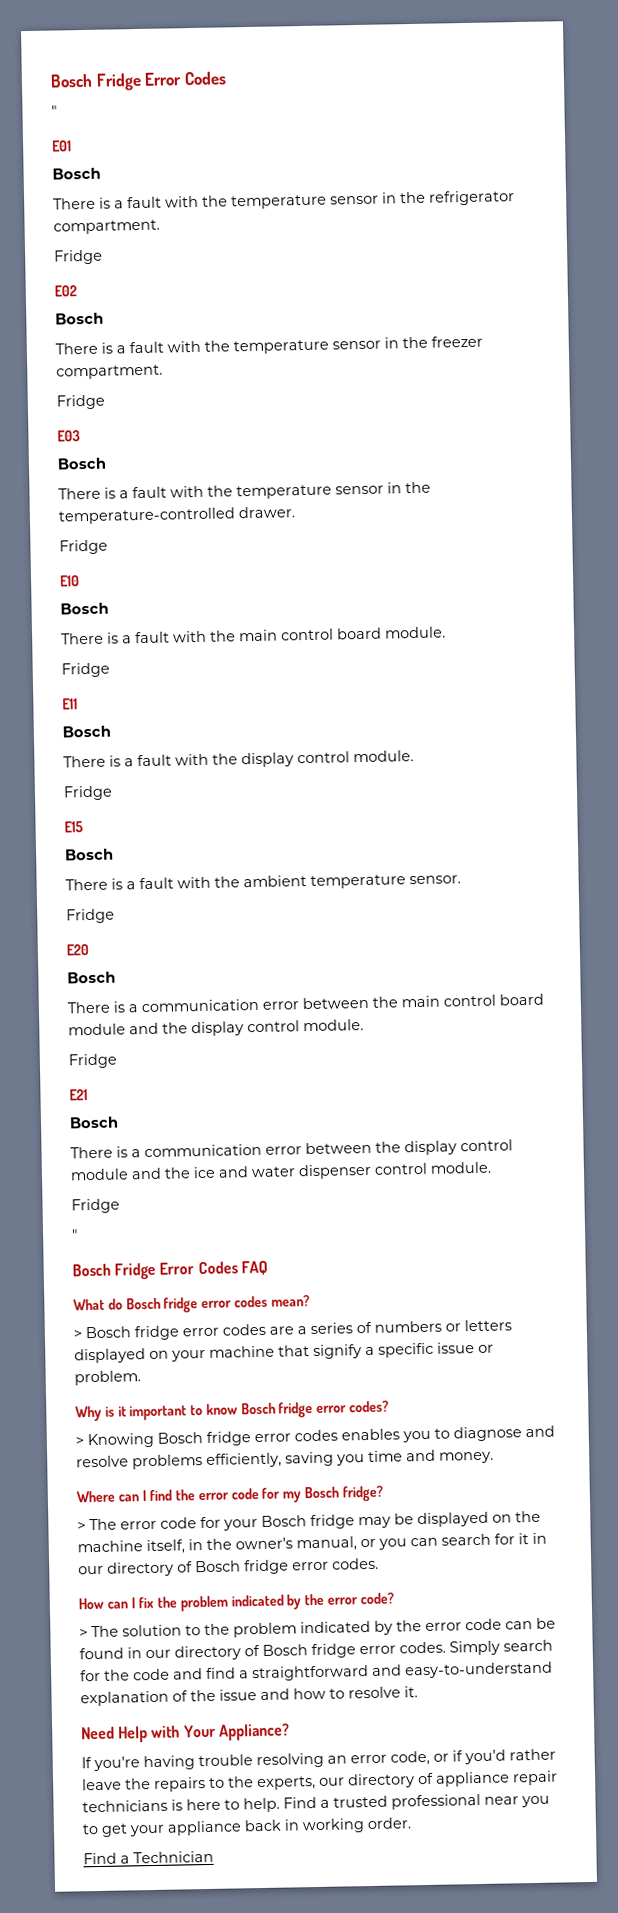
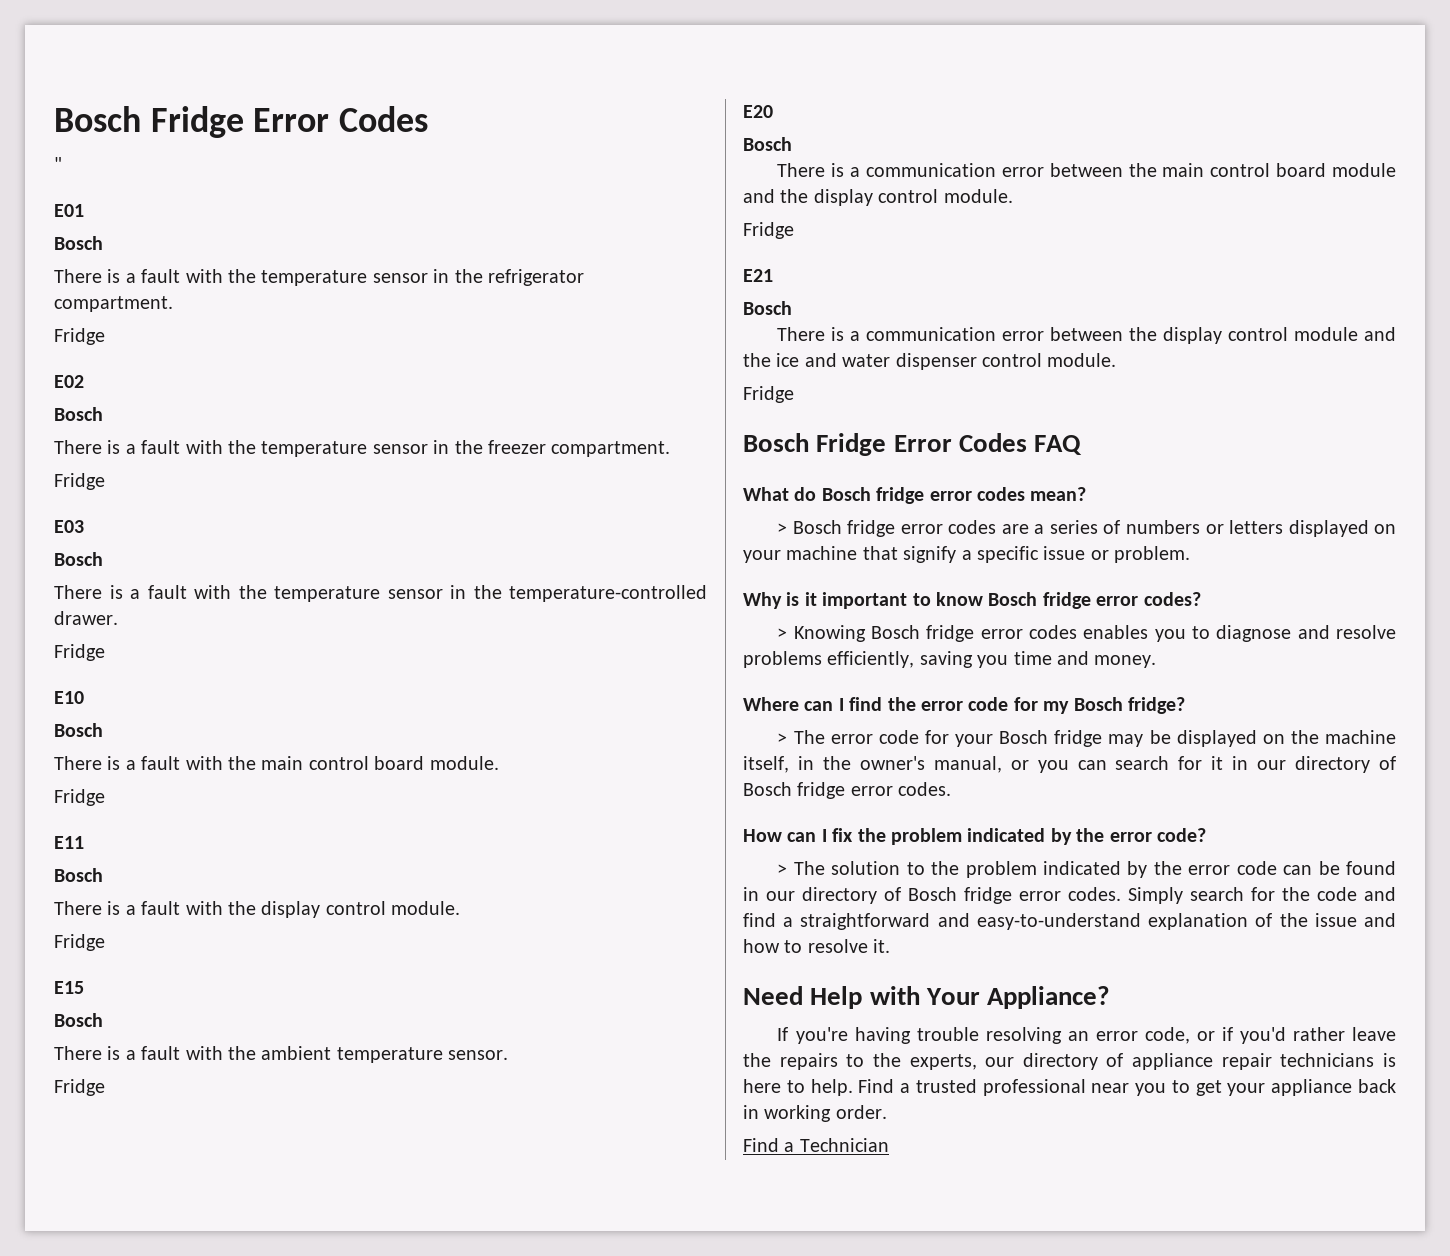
  There is a communication error between the display control module and the ice and water dispenser control module.
  Fridge
- "

